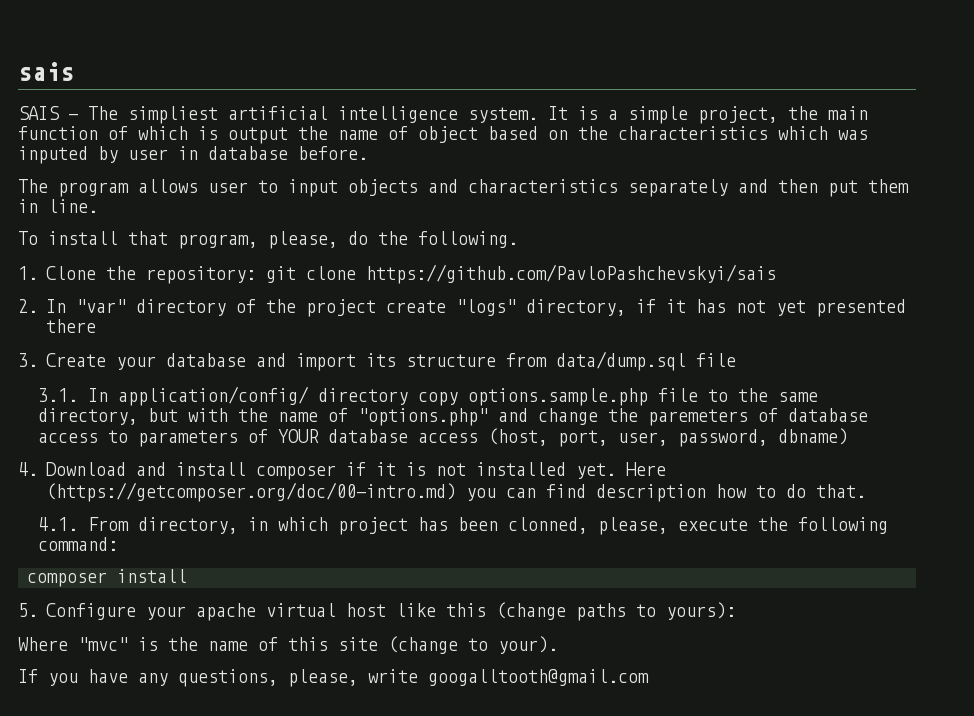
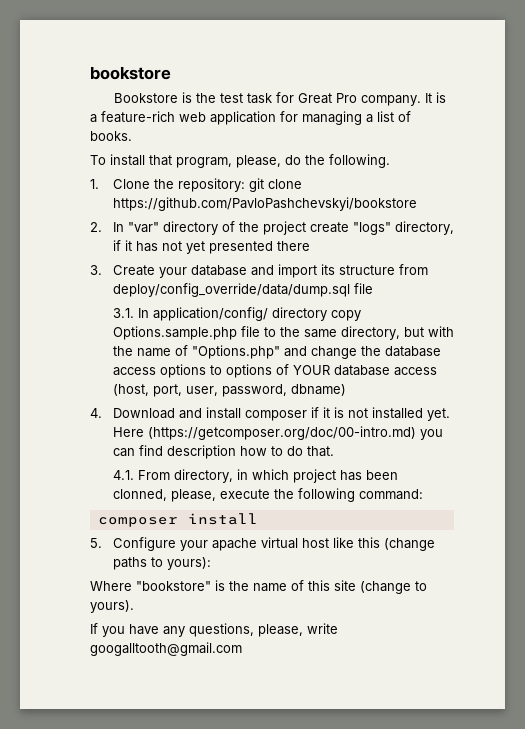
- sais
- SAIS - The simpliest artificial intelligence system. It is a simple project, the main function of which is output the name of object based on the characteristics which was inputed by user in database before.
- The program allows user to input objects and characteristics separately and then put them in line.
+ bookstore
+ Bookstore is the test task for Great Pro company. It is a feature-rich web application for managing a list of books.
- 1. Clone the repository: git clone https://github.com/PavloPashchevskyi/sais
+ 1. Clone the repository: git clone https://github.com/PavloPashchevskyi/bookstore
- 3. Create your database and import its structure from data/dump.sql file
+ 3. Create your database and import its structure from deploy/config_override/data/dump.sql file
- 3.1. In application/config/ directory copy options.sample.php file to the same directory, but with the name of "options.php" and change the paremeters of database access to parameters of YOUR database access (host, port, user, password, dbname)
+ 3.1. In application/config/ directory copy Options.sample.php file to the same directory, but with the name of "Options.php" and change the database access options to options of YOUR database access (host, port, user, password, dbname)
- Where "mvc" is the name of this site (change to your).
+ Where "bookstore" is the name of this site (change to yours).

